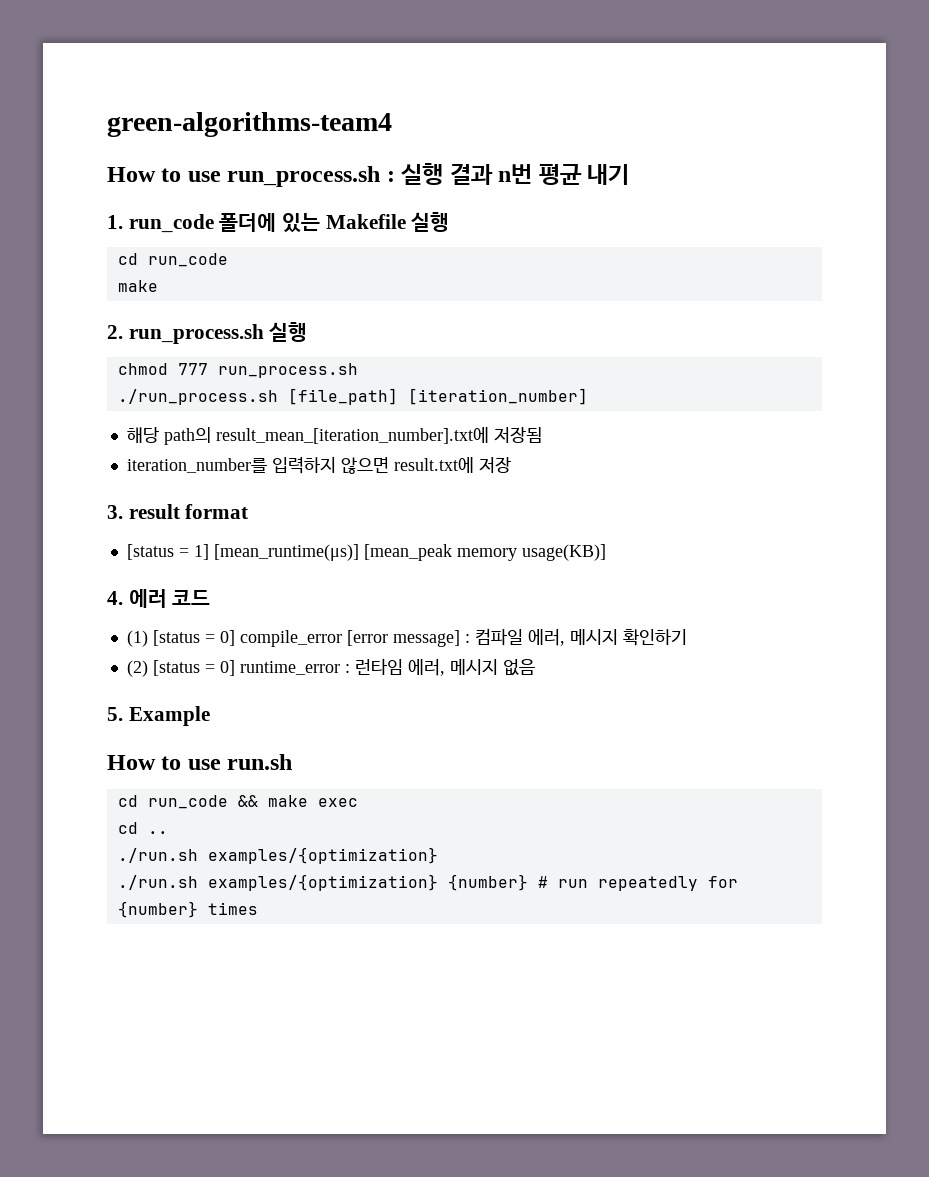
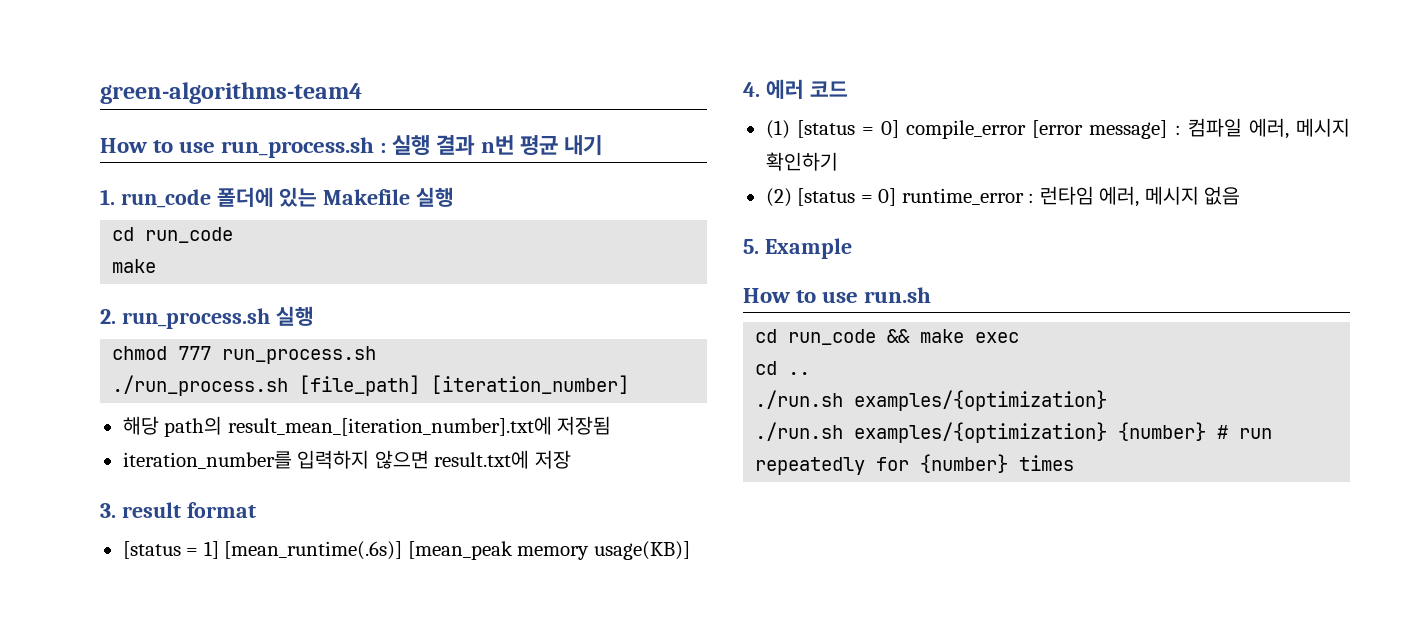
- [status = 1] [mean_runtime(μs)] [mean_peak memory usage(KB)]
+ [status = 1] [mean_runtime(.6s)] [mean_peak memory usage(KB)]

